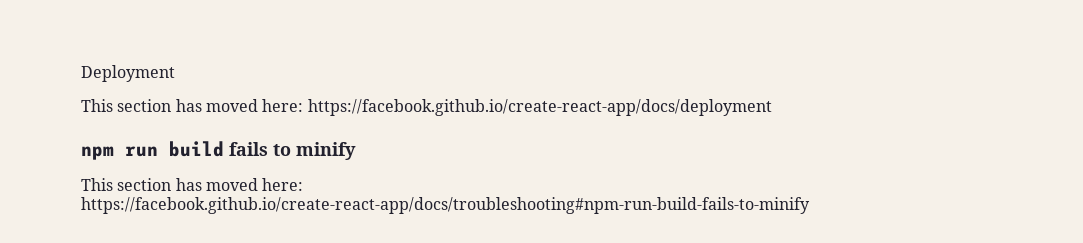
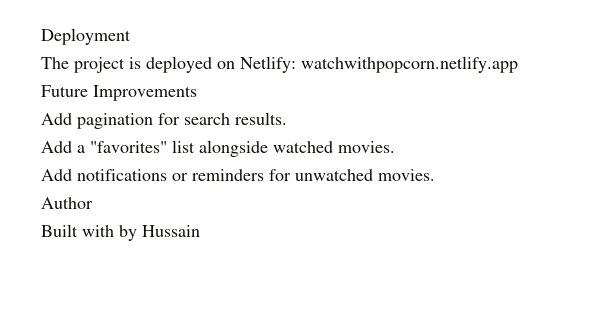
- This section has moved here: https://facebook.github.io/create-react-app/docs/deployment
- npm run build fails to minify
- This section has moved here: https://facebook.github.io/create-react-app/docs/troubleshooting#npm-run-build-fails-to-minify
+ The project is deployed on Netlify: watchwithpopcorn.netlify.app
+ Future Improvements
+ Add pagination for search results.
+ Add a "favorites" list alongside watched movies.
+ Add notifications or reminders for unwatched movies.
+ Author
+ Built with by Hussain

